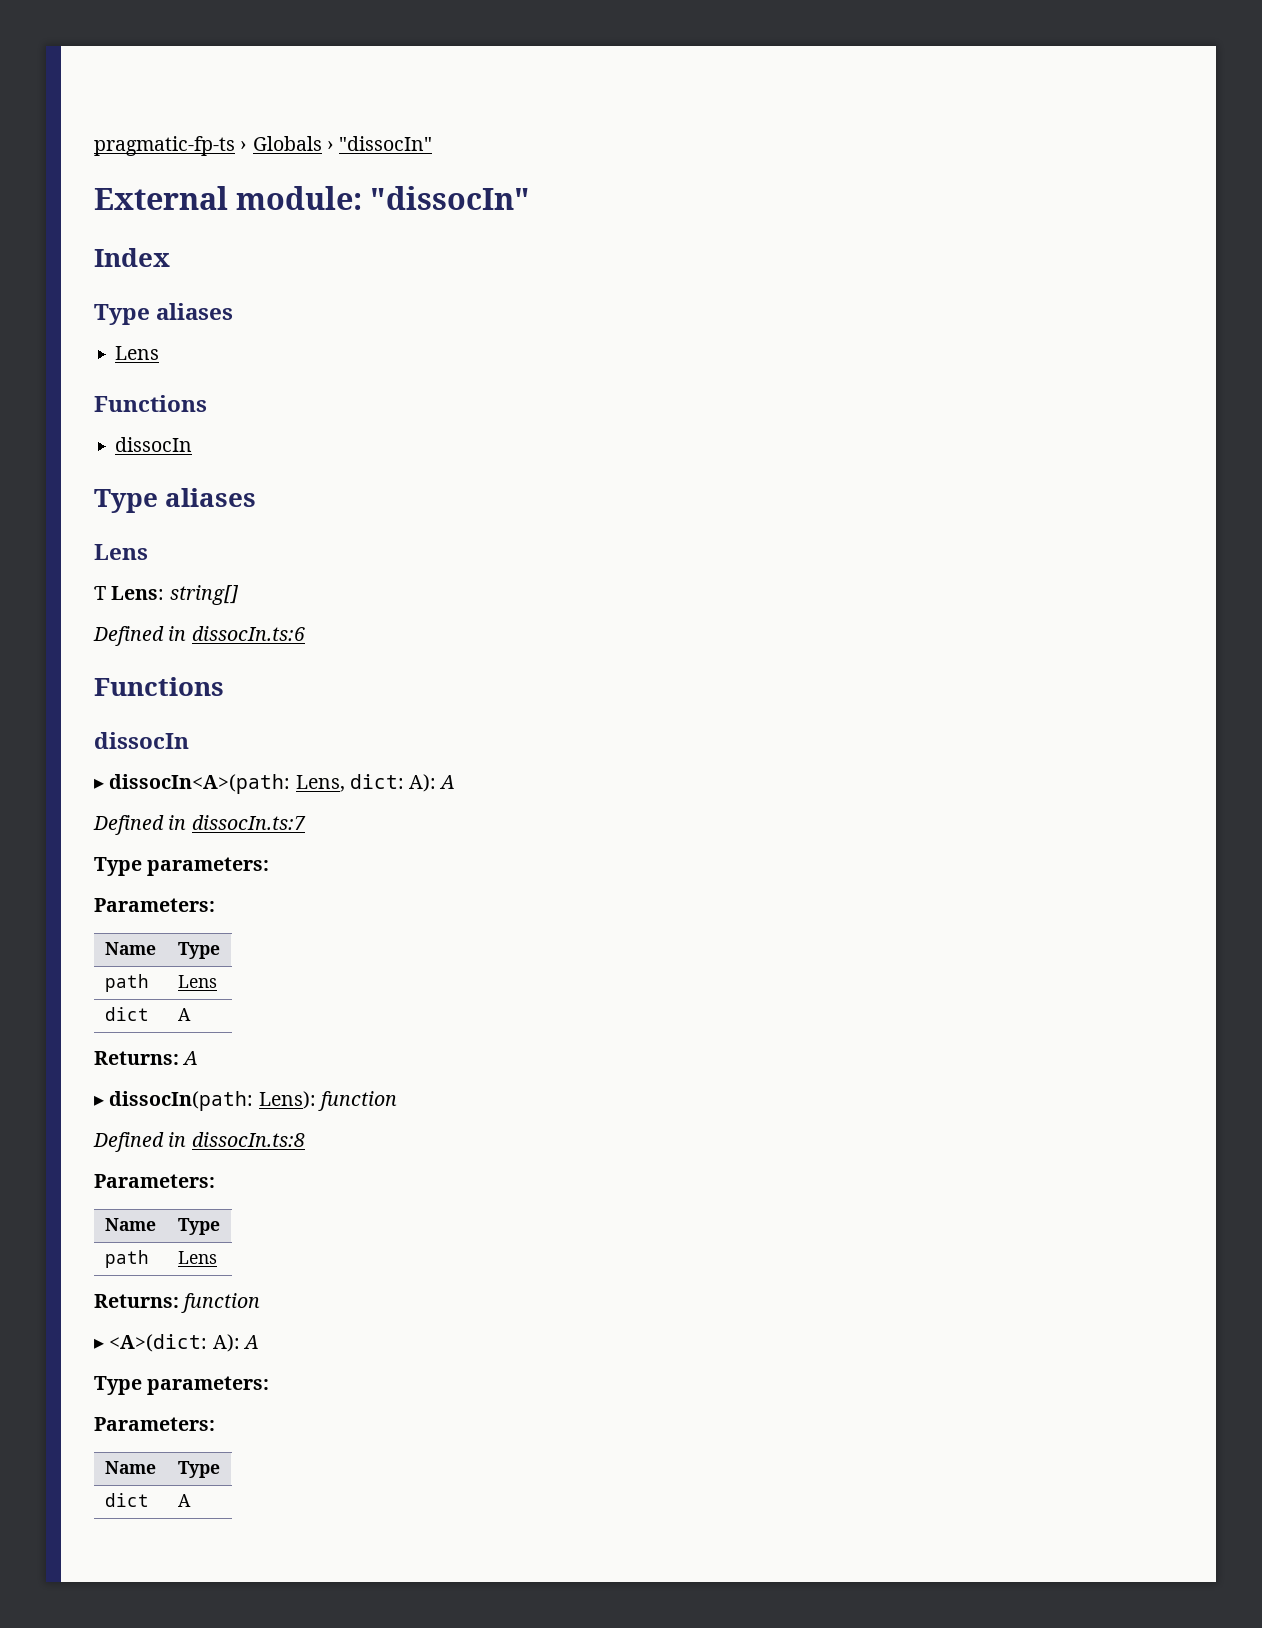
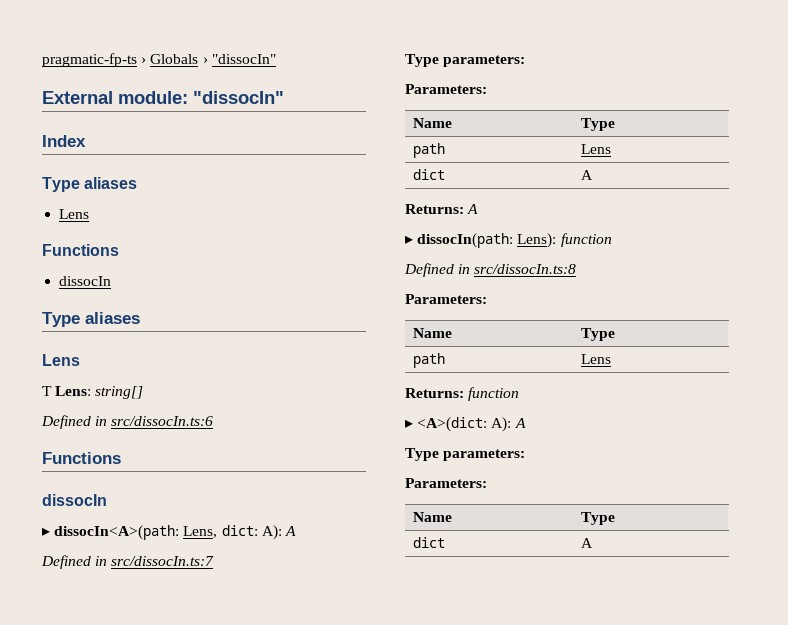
- Defined in dissocIn.ts:6
+ Defined in src/dissocIn.ts:6
- Defined in dissocIn.ts:7
+ Defined in src/dissocIn.ts:7
- Defined in dissocIn.ts:8
+ Defined in src/dissocIn.ts:8

